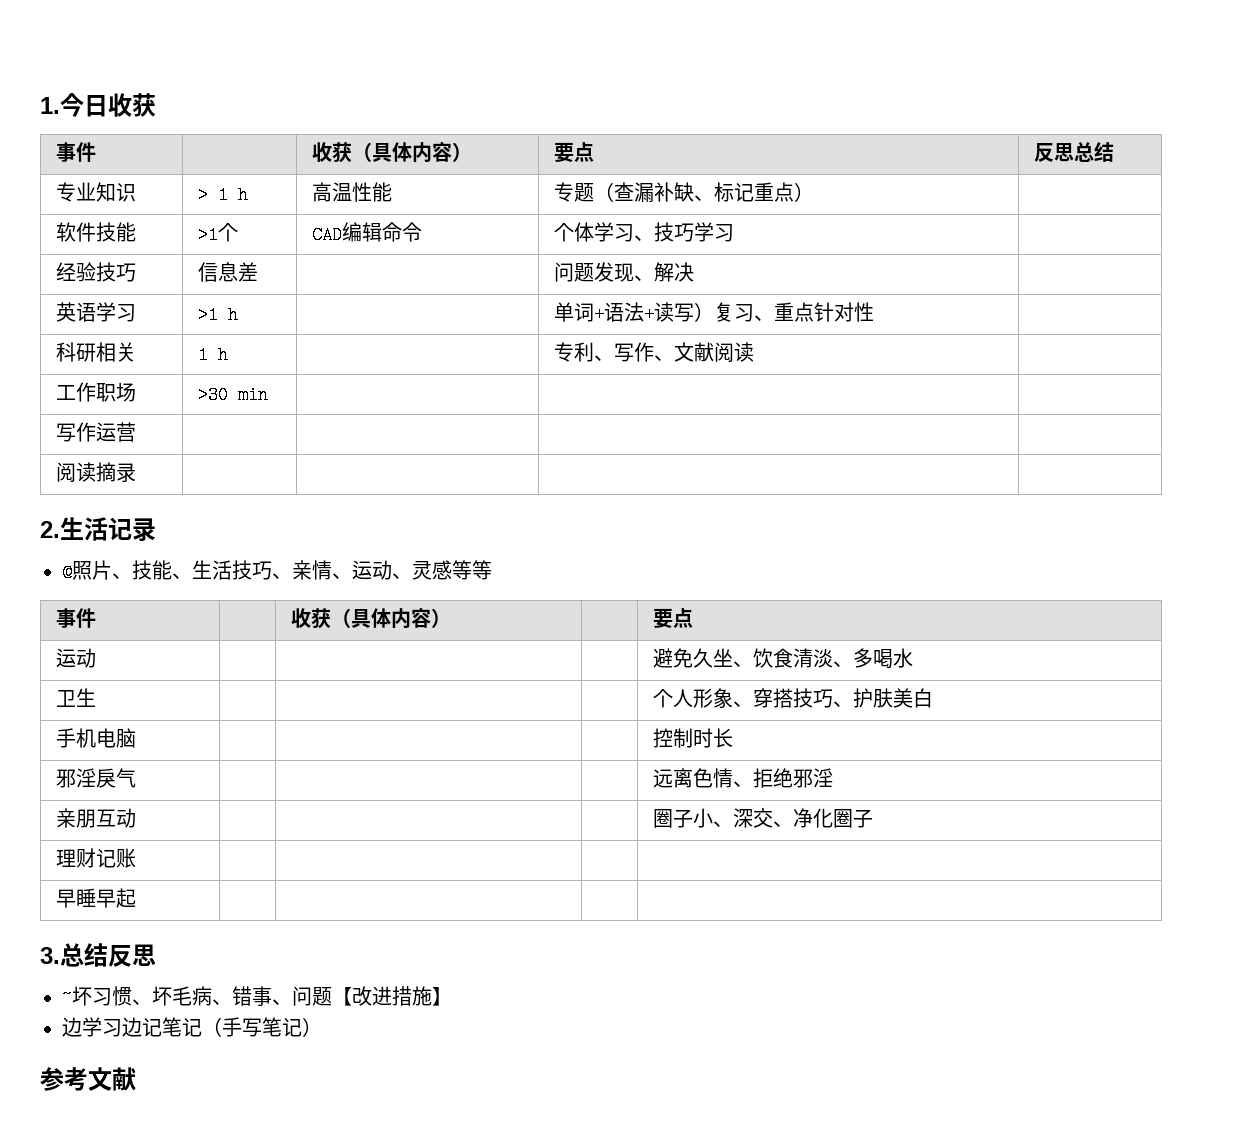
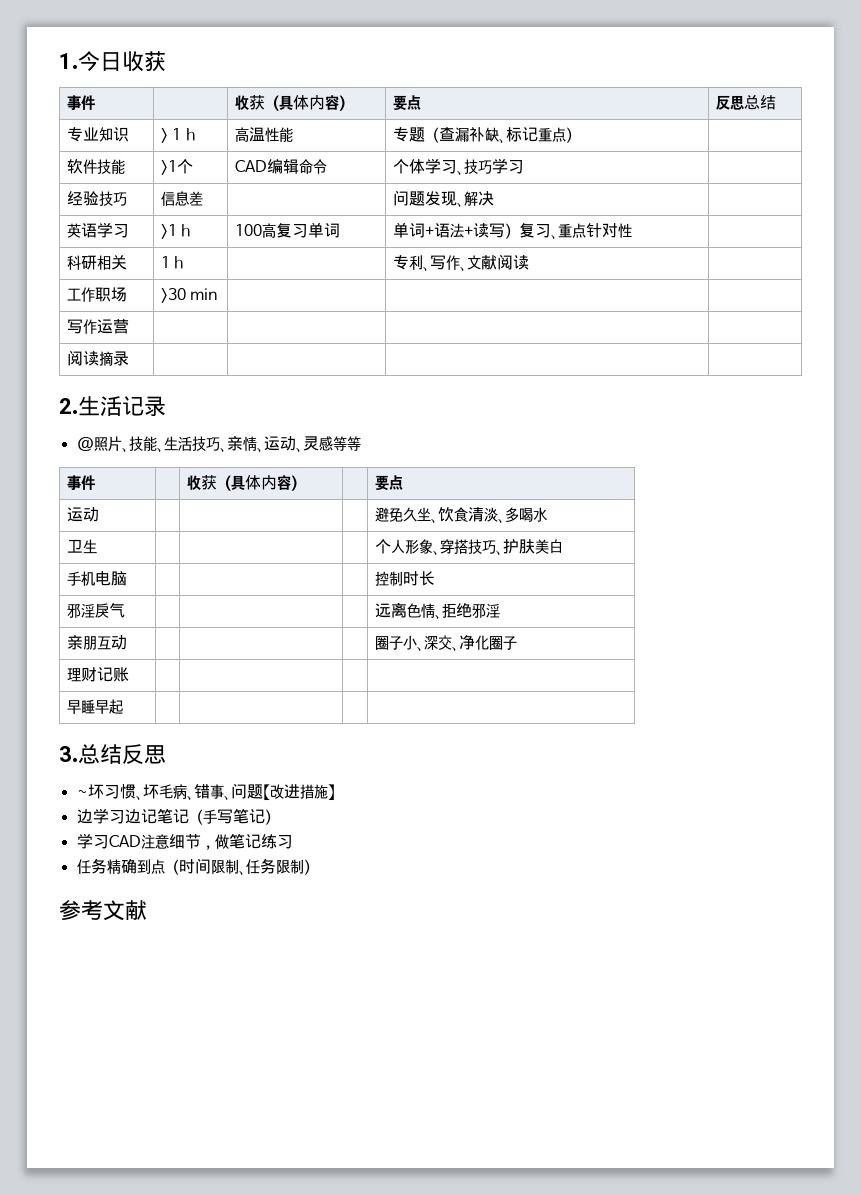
- 英语学习 | >1 h | | 单词+语法+读写）复习、重点针对性 |
+ 英语学习 | >1 h | 100高复习单词 | 单词+语法+读写）复习、重点针对性 |
+ 学习CAD注意细节，做笔记练习
+ 任务精确到点（时间限制、任务限制）

